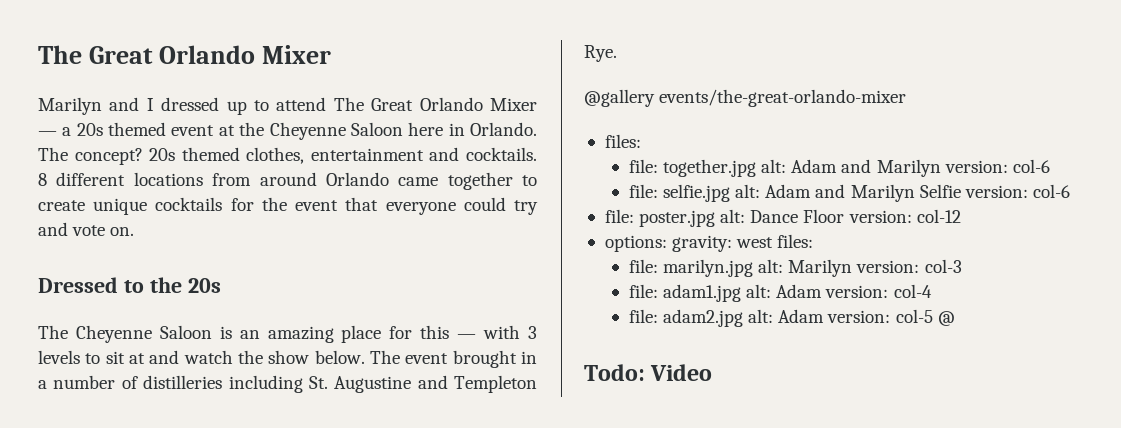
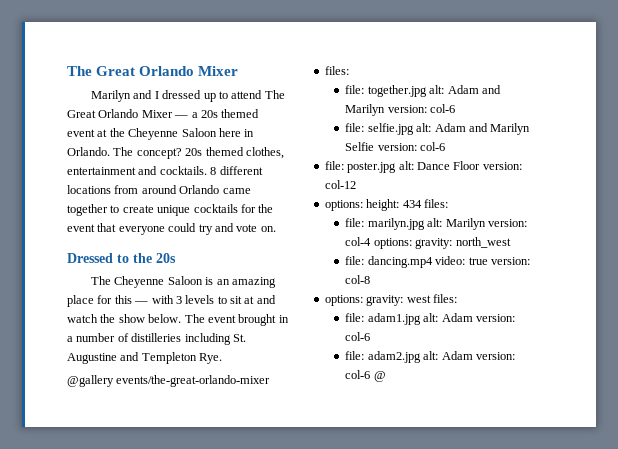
- options: gravity: west files:
+ options: height: 434 files:
- file: marilyn.jpg alt: Marilyn version: col-3
+ file: marilyn.jpg alt: Marilyn version: col-4 options: gravity: north_west
+ file: dancing.mp4 video: true version: col-8
+ options: gravity: west files:
- file: adam1.jpg alt: Adam version: col-4
+ file: adam1.jpg alt: Adam version: col-6
- file: adam2.jpg alt: Adam version: col-5 @
+ file: adam2.jpg alt: Adam version: col-6 @
- Todo: Video

